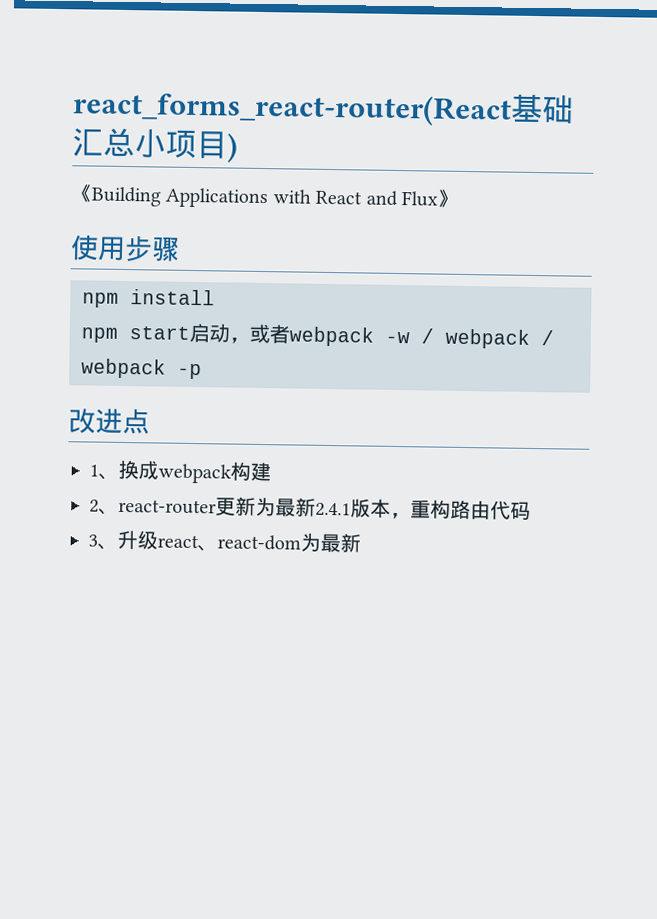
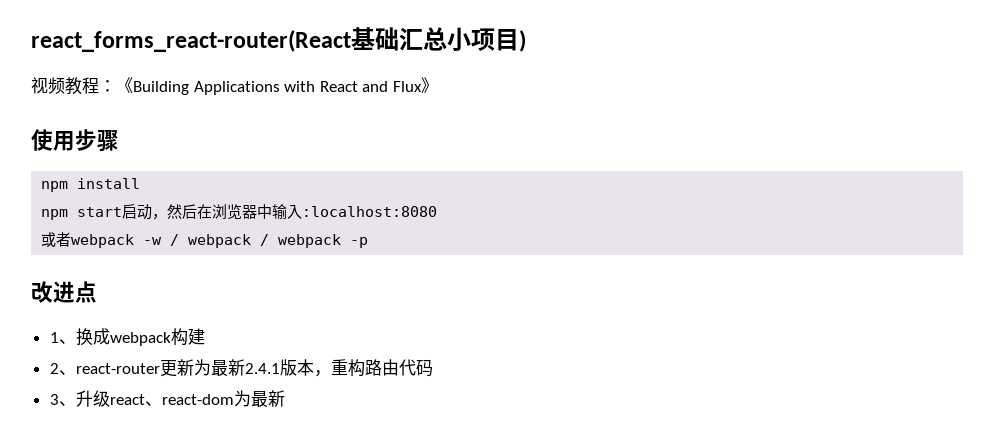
- 《Building Applications with React and Flux》
+ 视频教程：《Building Applications with React and Flux》
- npm start启动，或者webpack -w / webpack / webpack -p
+ npm start启动，然后在浏览器中输入:localhost:8080
+ 或者webpack -w / webpack / webpack -p

